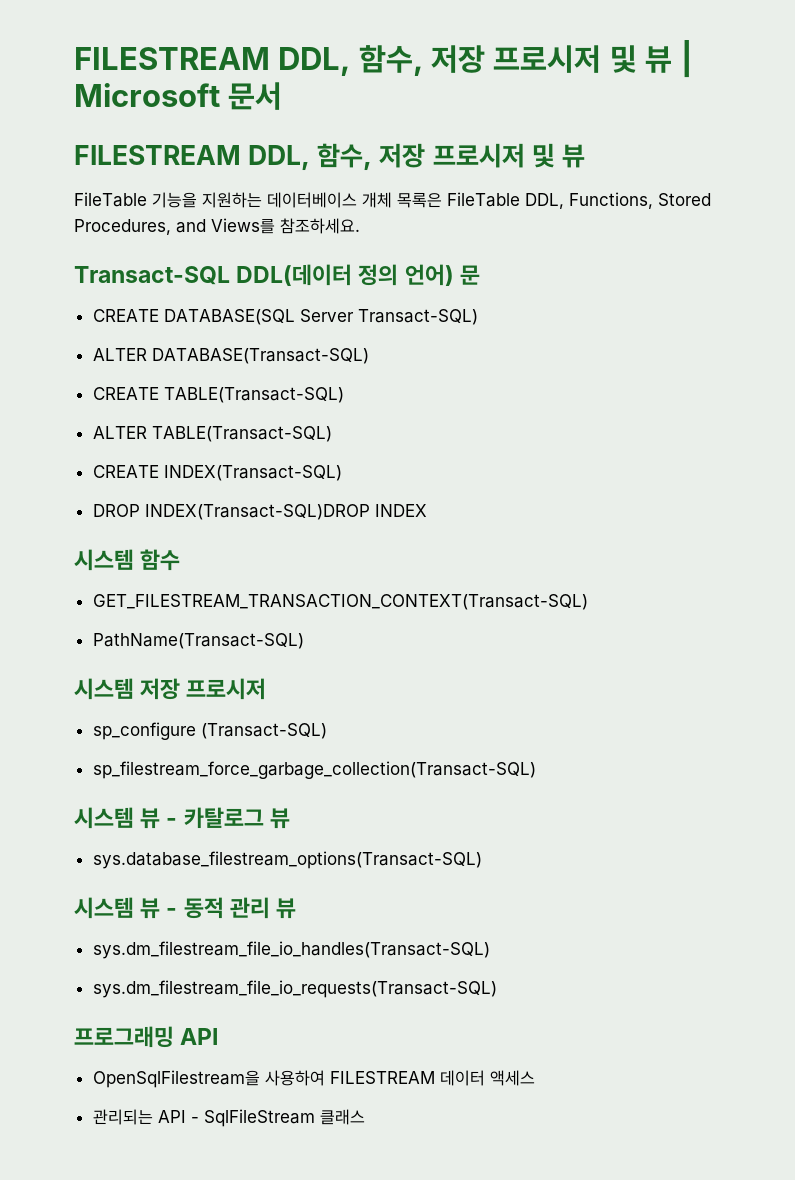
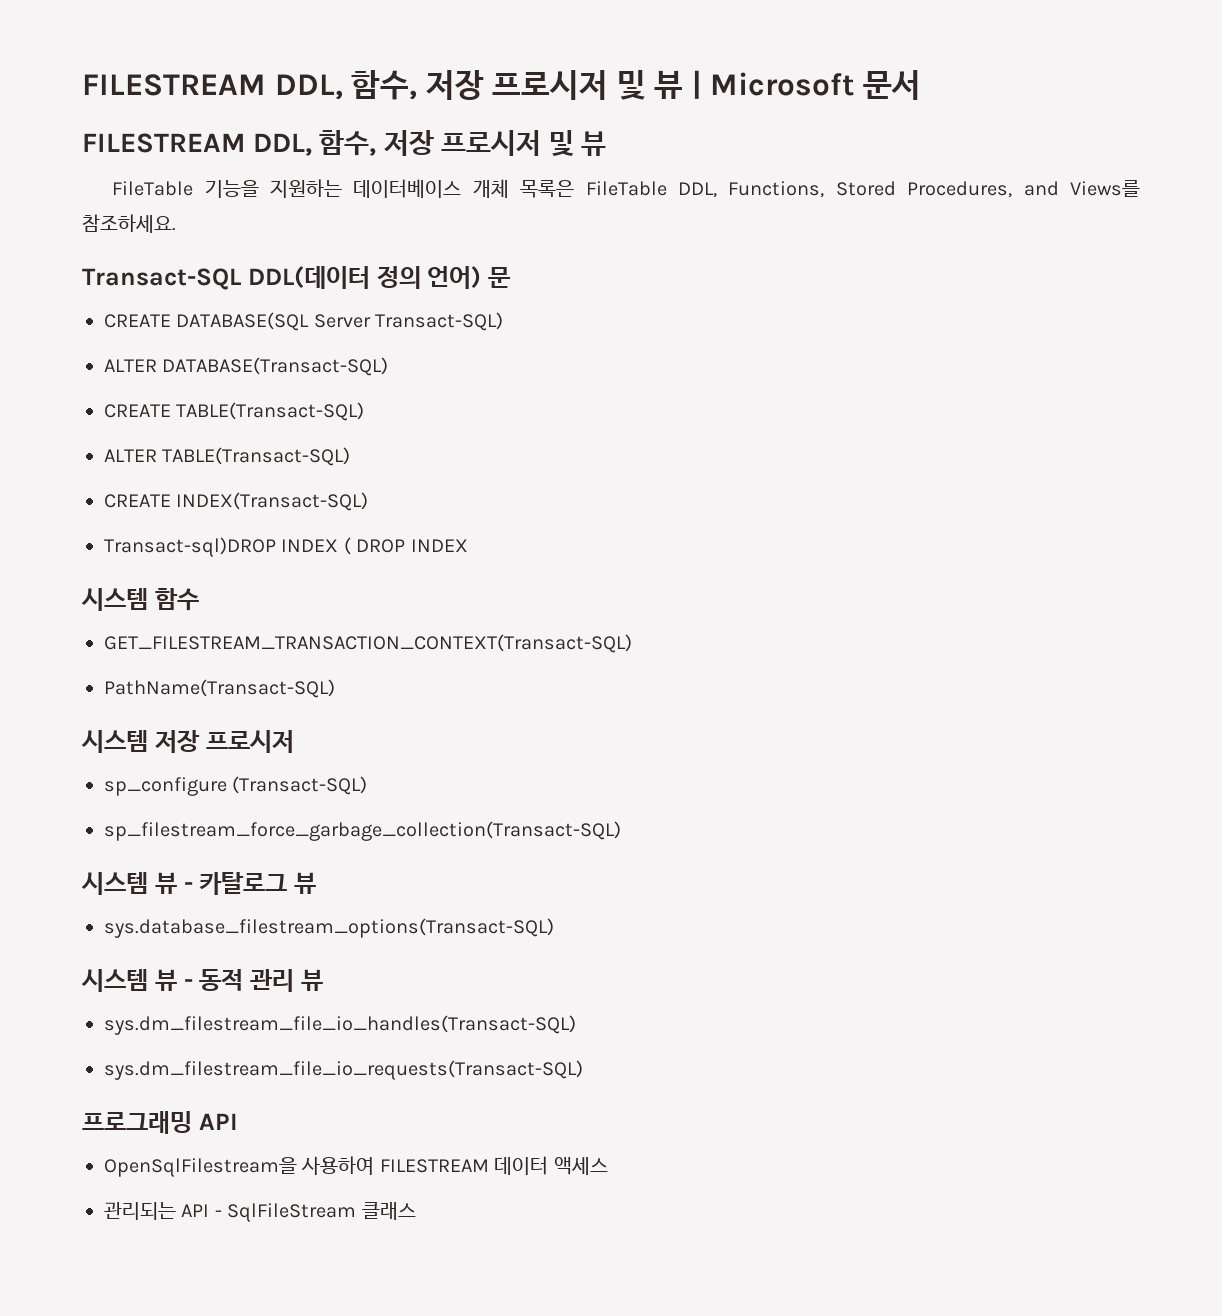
- DROP INDEX(Transact-SQL)DROP INDEX
+ Transact-sql)DROP INDEX ( DROP INDEX

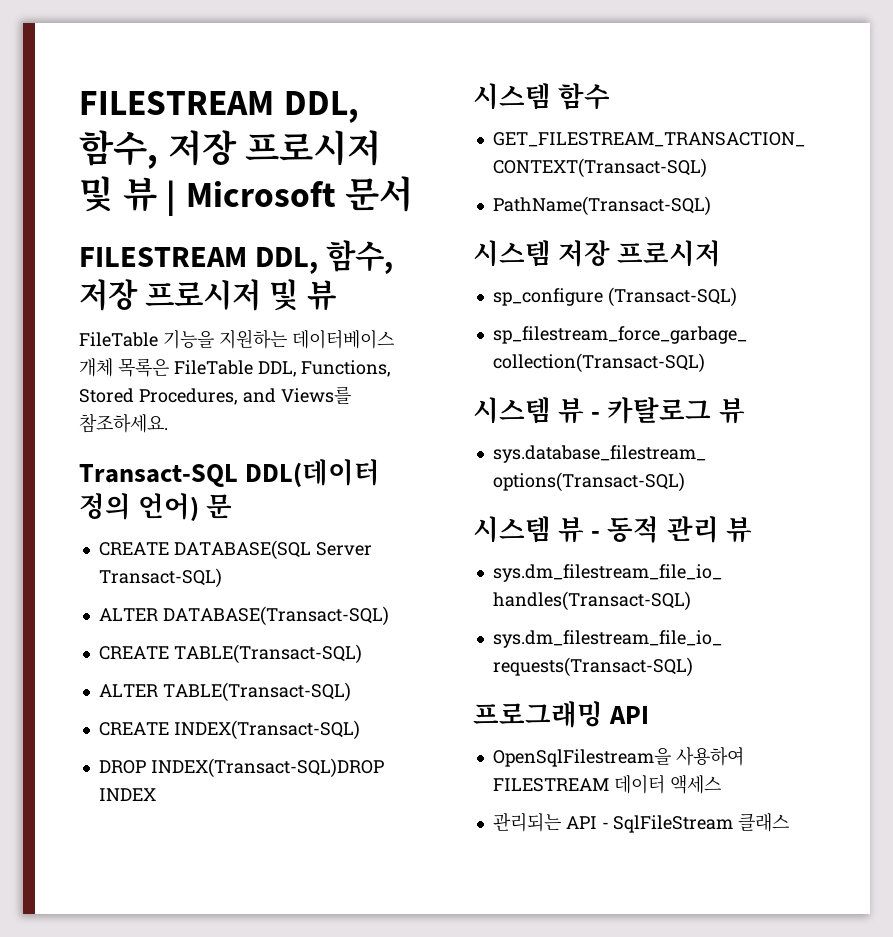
- Transact-sql)DROP INDEX ( DROP INDEX
+ DROP INDEX(Transact-SQL)DROP INDEX

